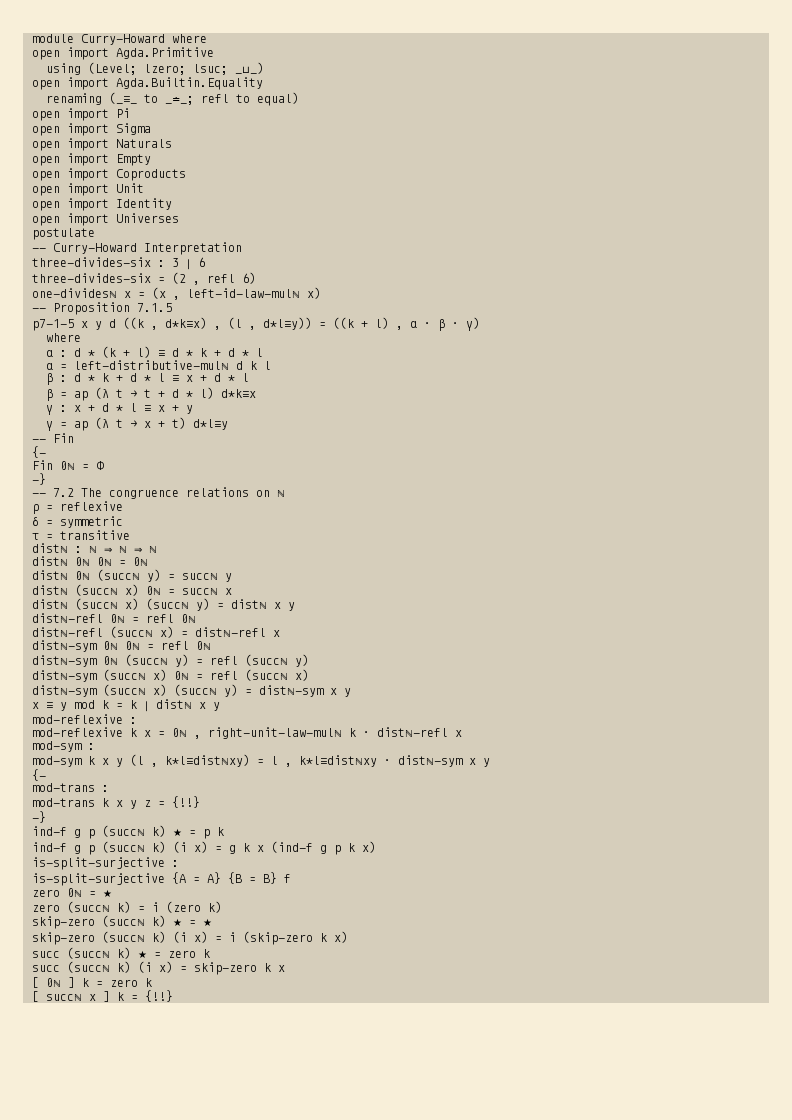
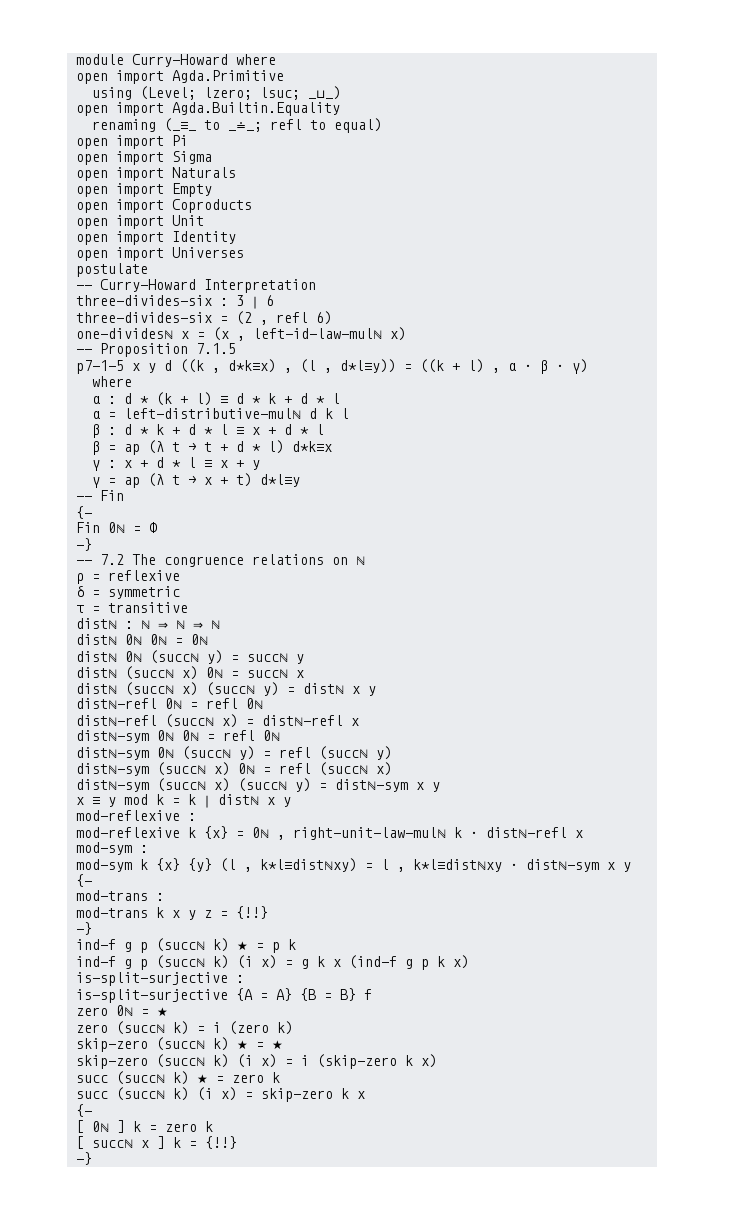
- mod-reflexive k x = 0ℕ , right-unit-law-mulℕ k ∙ distℕ-refl x
+ mod-reflexive k {x} = 0ℕ , right-unit-law-mulℕ k ∙ distℕ-refl x
- mod-sym k x y (l , k*l≡distℕxy) = l , k*l≡distℕxy ∙ distℕ-sym x y
+ mod-sym k {x} {y} (l , k*l≡distℕxy) = l , k*l≡distℕxy ∙ distℕ-sym x y
  succ (succℕ k) (i x) = skip-zero k x
+ {-
  [ succℕ x ] k = {!!}
+ -}

